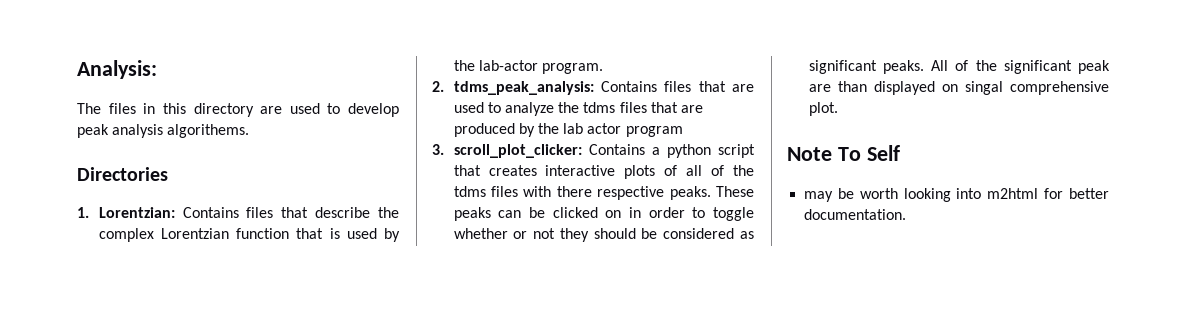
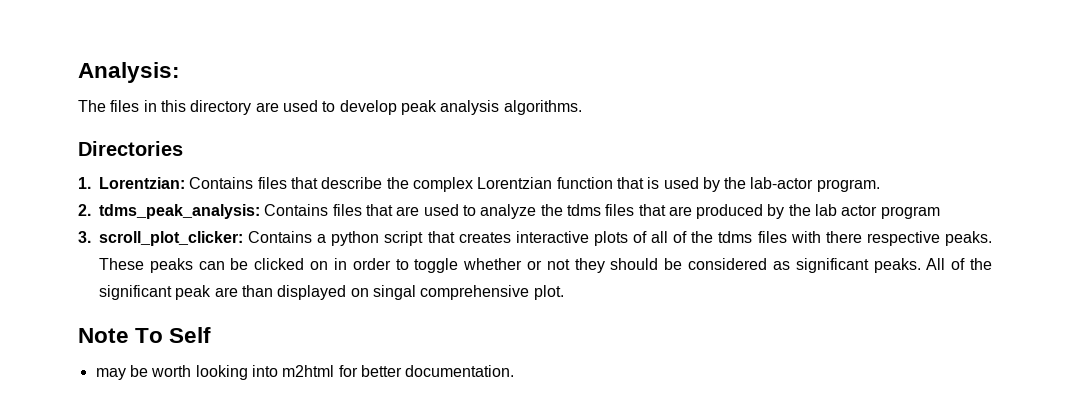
- The files in this directory are used to develop peak analysis algorithems.
+ The files in this directory are used to develop peak analysis algorithms.

